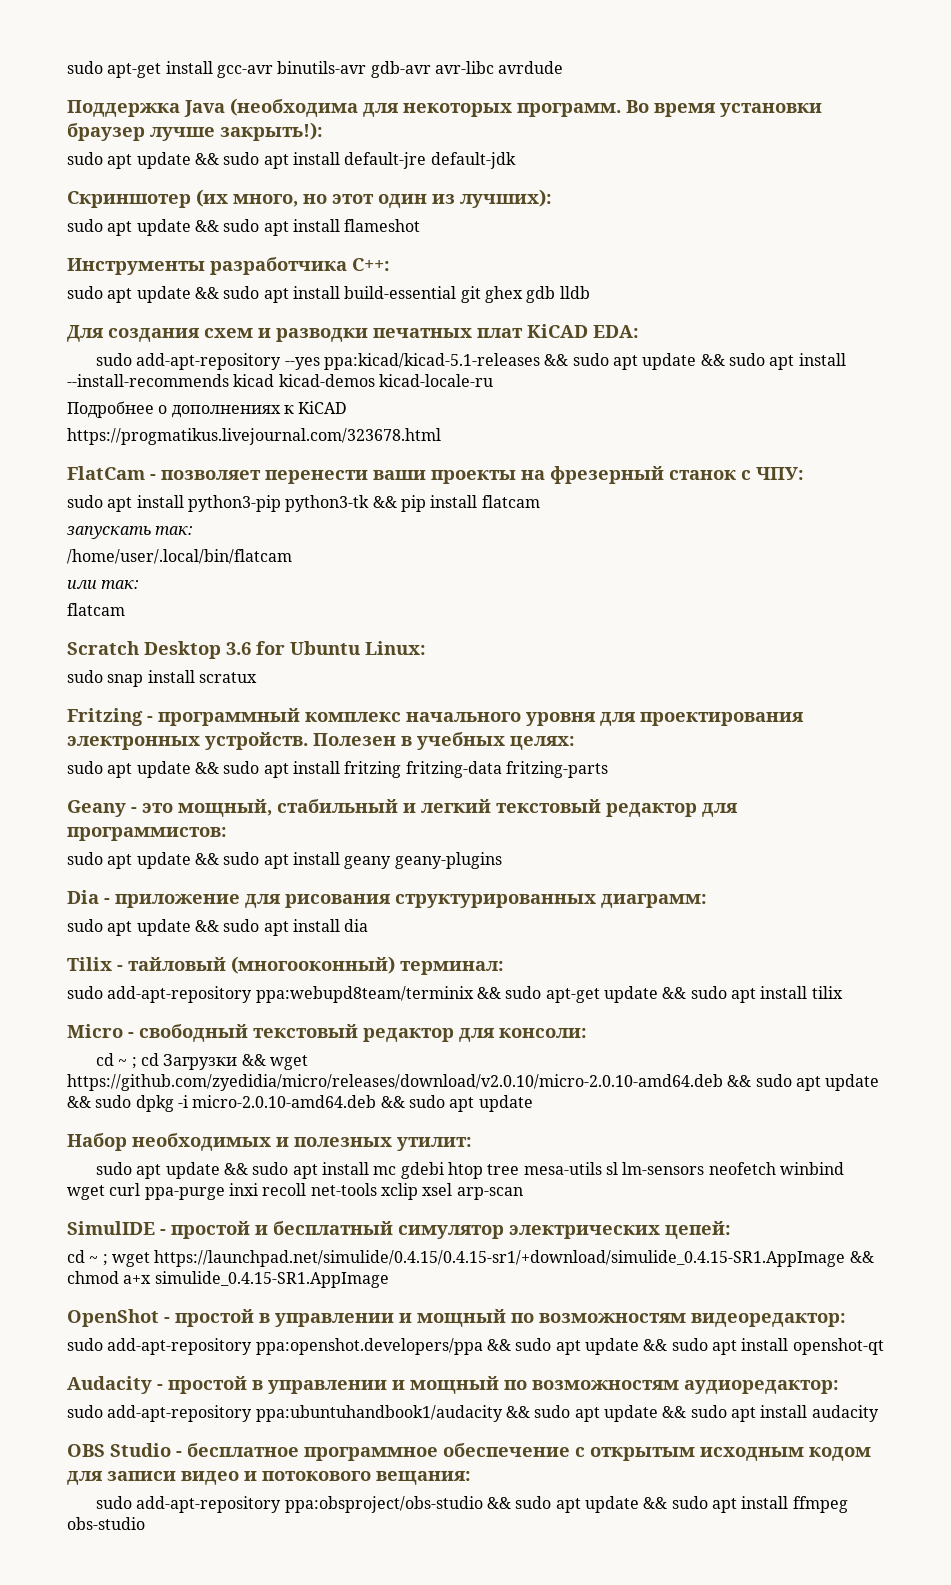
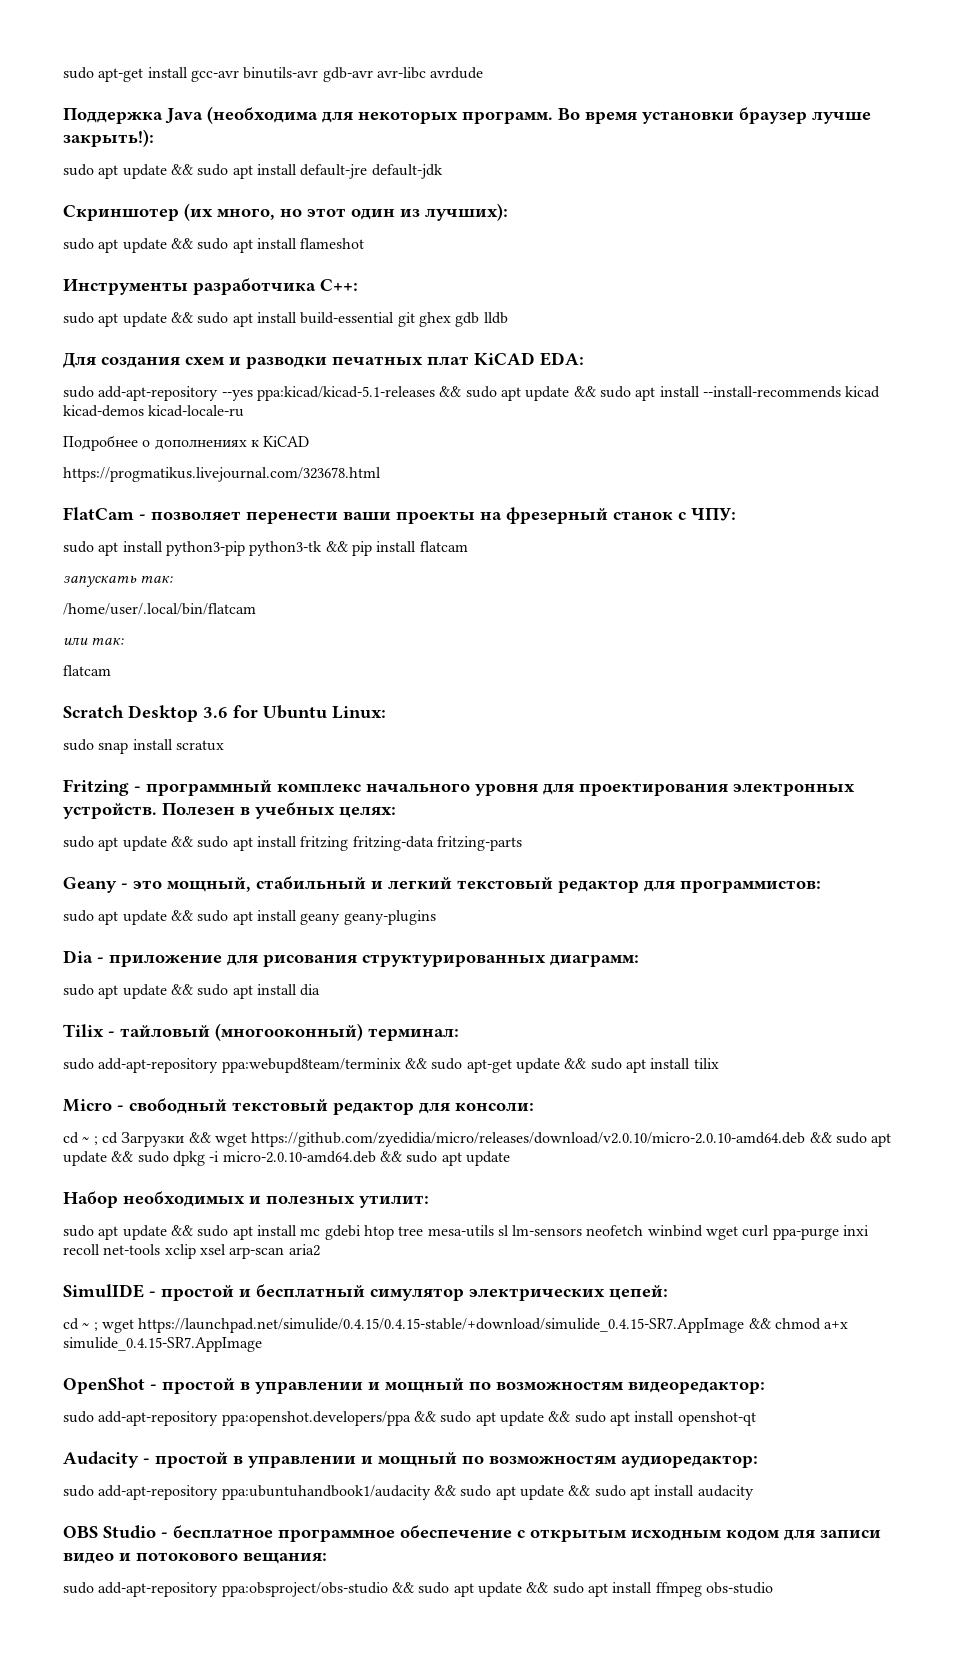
- sudo apt update && sudo apt install mc gdebi htop tree mesa-utils sl lm-sensors neofetch winbind wget curl ppa-purge inxi recoll net-tools xclip xsel arp-scan
+ sudo apt update && sudo apt install mc gdebi htop tree mesa-utils sl lm-sensors neofetch winbind wget curl ppa-purge inxi recoll net-tools xclip xsel arp-scan aria2
- cd ~ ; wget https://launchpad.net/simulide/0.4.15/0.4.15-sr1/+download/simulide_0.4.15-SR1.AppImage && chmod a+x simulide_0.4.15-SR1.AppImage
+ cd ~ ; wget https://launchpad.net/simulide/0.4.15/0.4.15-stable/+download/simulide_0.4.15-SR7.AppImage && chmod a+x simulide_0.4.15-SR7.AppImage

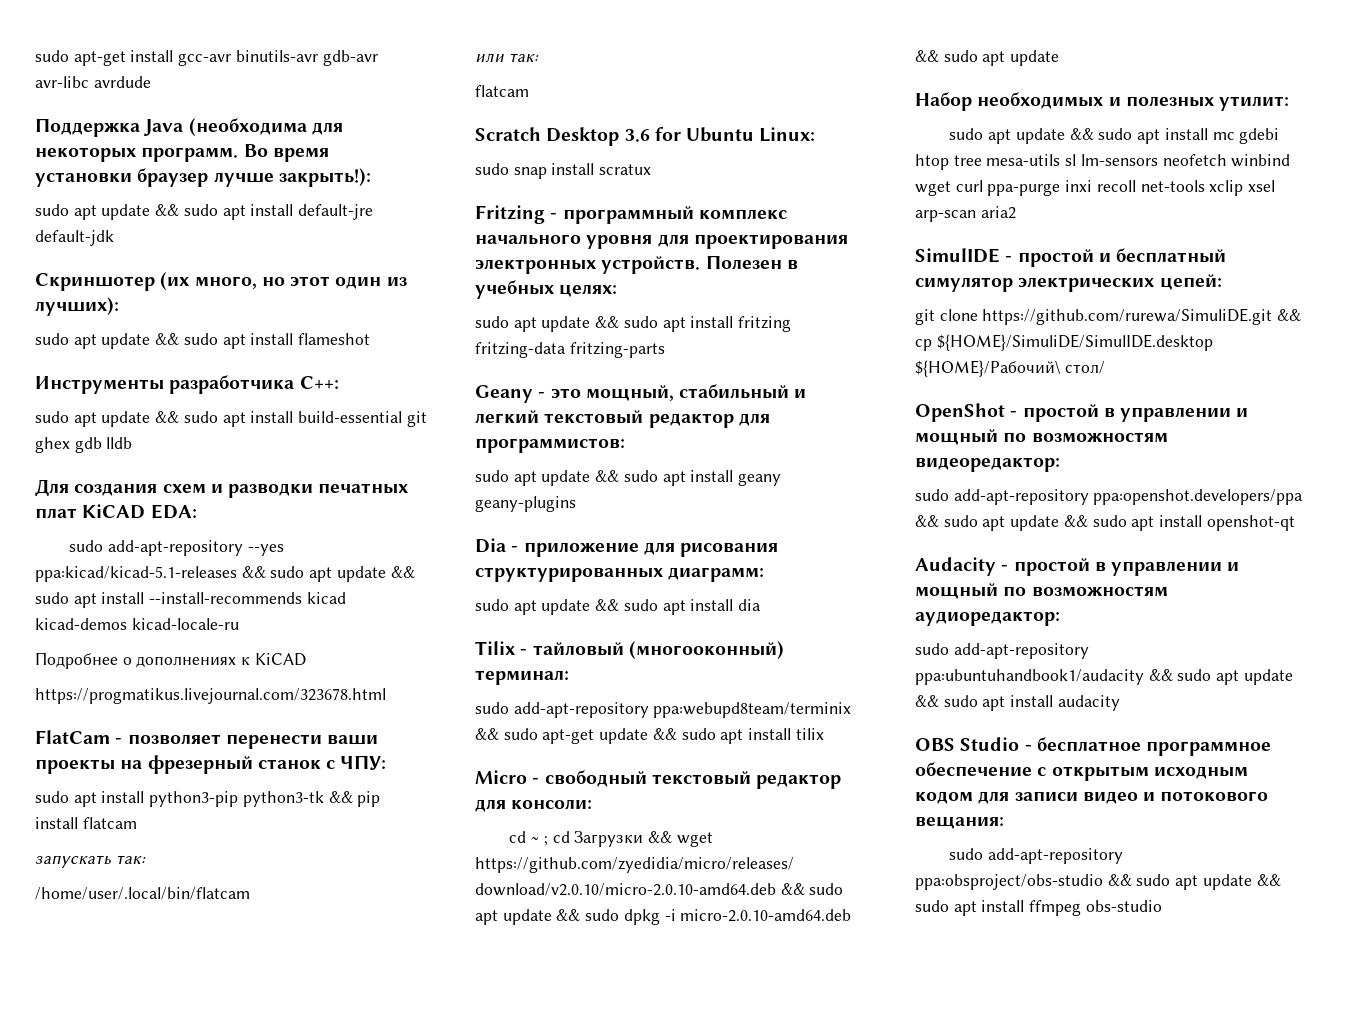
- cd ~ ; wget https://launchpad.net/simulide/0.4.15/0.4.15-stable/+download/simulide_0.4.15-SR7.AppImage && chmod a+x simulide_0.4.15-SR7.AppImage
+ git clone https://github.com/rurewa/SimuliDE.git && cp ${HOME}/SimuliDE/SimulIDE.desktop ${HOME}/Рабочий\ стол/

